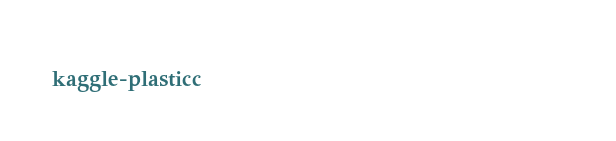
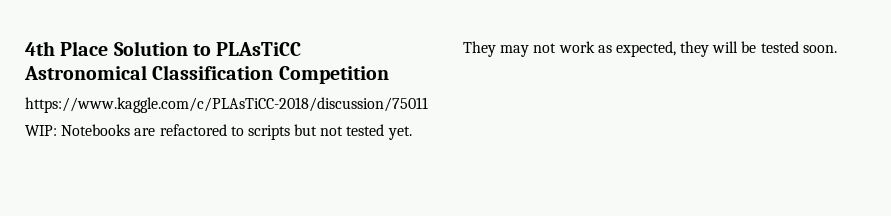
- kaggle-plasticc
+ 4th Place Solution to PLAsTiCC Astronomical Classification Competition
+ https://www.kaggle.com/c/PLAsTiCC-2018/discussion/75011
+ WIP: Notebooks are refactored to scripts but not tested yet. They may not work as expected, they will be tested soon.

